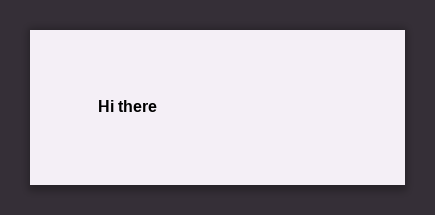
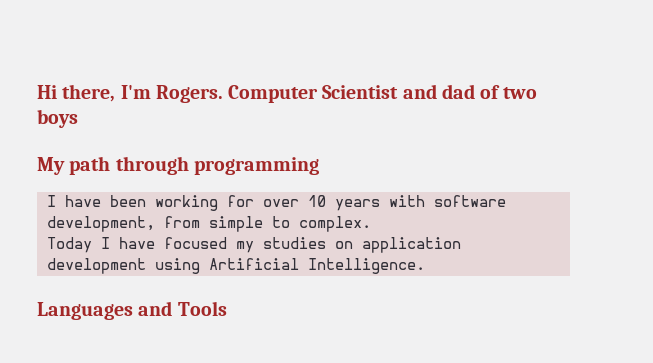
- Hi there
+ Hi there, I'm Rogers. Computer Scientist and dad of two boys
+ My path through programming
+ I have been working for over 10 years with software development, from simple to complex.
+ Today I have focused my studies on application development using Artificial Intelligence.
+ Languages and Tools

